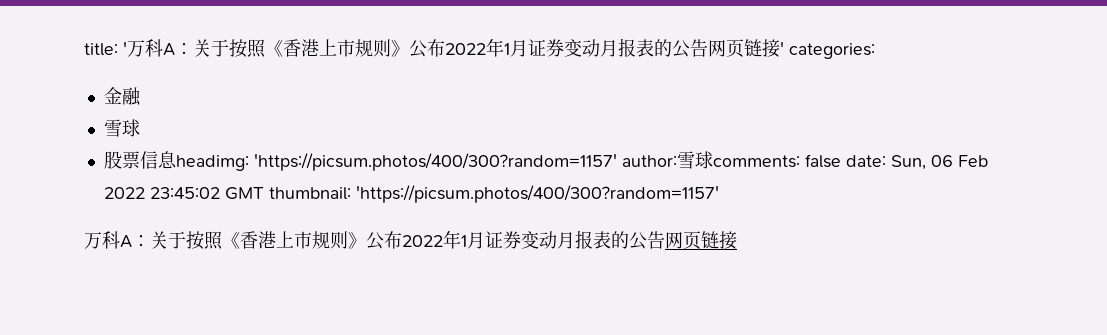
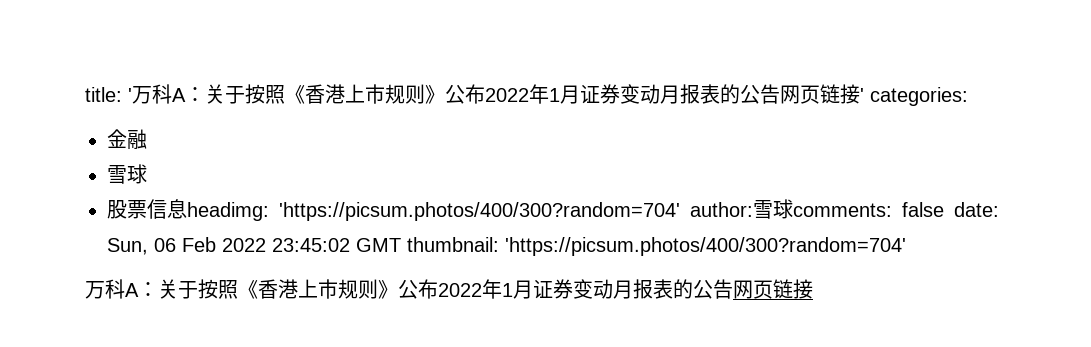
- 股票信息headimg: 'https://picsum.photos/400/300?random=1157' author:雪球comments: false date: Sun, 06 Feb 2022 23:45:02 GMT thumbnail: 'https://picsum.photos/400/300?random=1157'
+ 股票信息headimg: 'https://picsum.photos/400/300?random=704' author:雪球comments: false date: Sun, 06 Feb 2022 23:45:02 GMT thumbnail: 'https://picsum.photos/400/300?random=704'

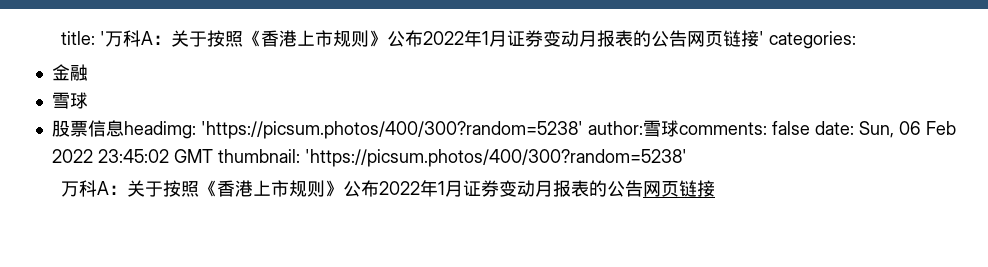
- 股票信息headimg: 'https://picsum.photos/400/300?random=704' author:雪球comments: false date: Sun, 06 Feb 2022 23:45:02 GMT thumbnail: 'https://picsum.photos/400/300?random=704'
+ 股票信息headimg: 'https://picsum.photos/400/300?random=5238' author:雪球comments: false date: Sun, 06 Feb 2022 23:45:02 GMT thumbnail: 'https://picsum.photos/400/300?random=5238'

